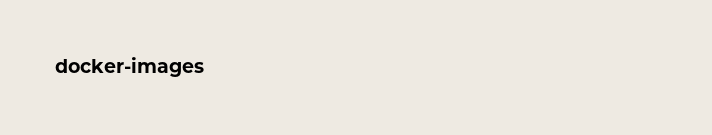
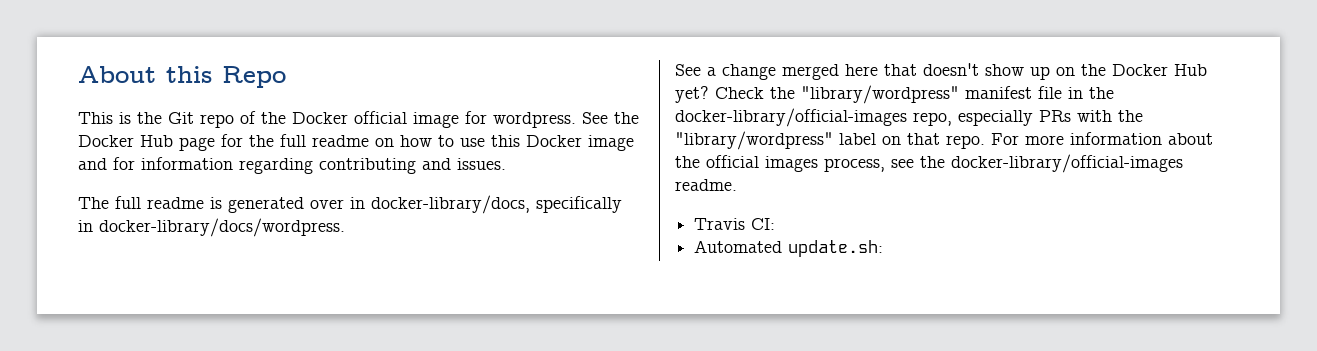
- docker-images
+ About this Repo
+ This is the Git repo of the Docker official image for wordpress. See the Docker Hub page for the full readme on how to use this Docker image and for information regarding contributing and issues.
+ The full readme is generated over in docker-library/docs, specifically in docker-library/docs/wordpress.
+ See a change merged here that doesn't show up on the Docker Hub yet? Check the "library/wordpress" manifest file in the docker-library/official-images repo, especially PRs with the "library/wordpress" label on that repo. For more information about the official images process, see the docker-library/official-images readme.
+ Travis CI:
+ Automated update.sh:

